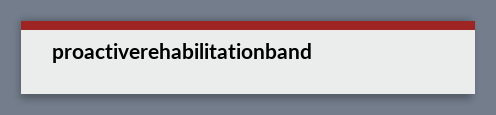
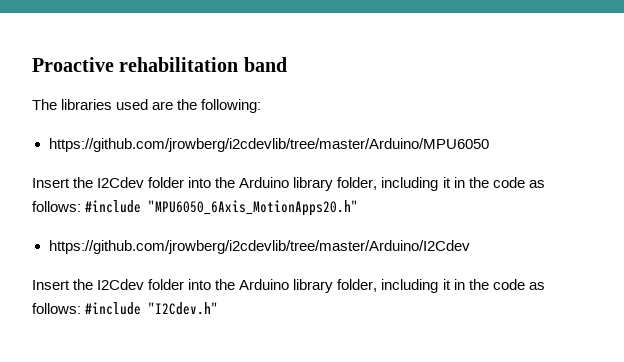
- proactiverehabilitationband
+ Proactive rehabilitation band
+ The libraries used are the following:
+ https://github.com/jrowberg/i2cdevlib/tree/master/Arduino/MPU6050
+ Insert the I2Cdev folder into the Arduino library folder, including it in the code as follows: #include "MPU6050_6Axis_MotionApps20.h"
+ https://github.com/jrowberg/i2cdevlib/tree/master/Arduino/I2Cdev
+ Insert the I2Cdev folder into the Arduino library folder, including it in the code as follows: #include "I2Cdev.h"

